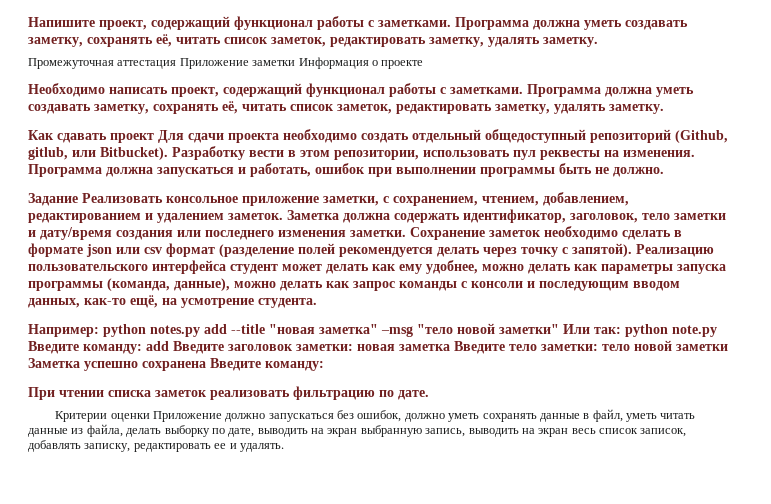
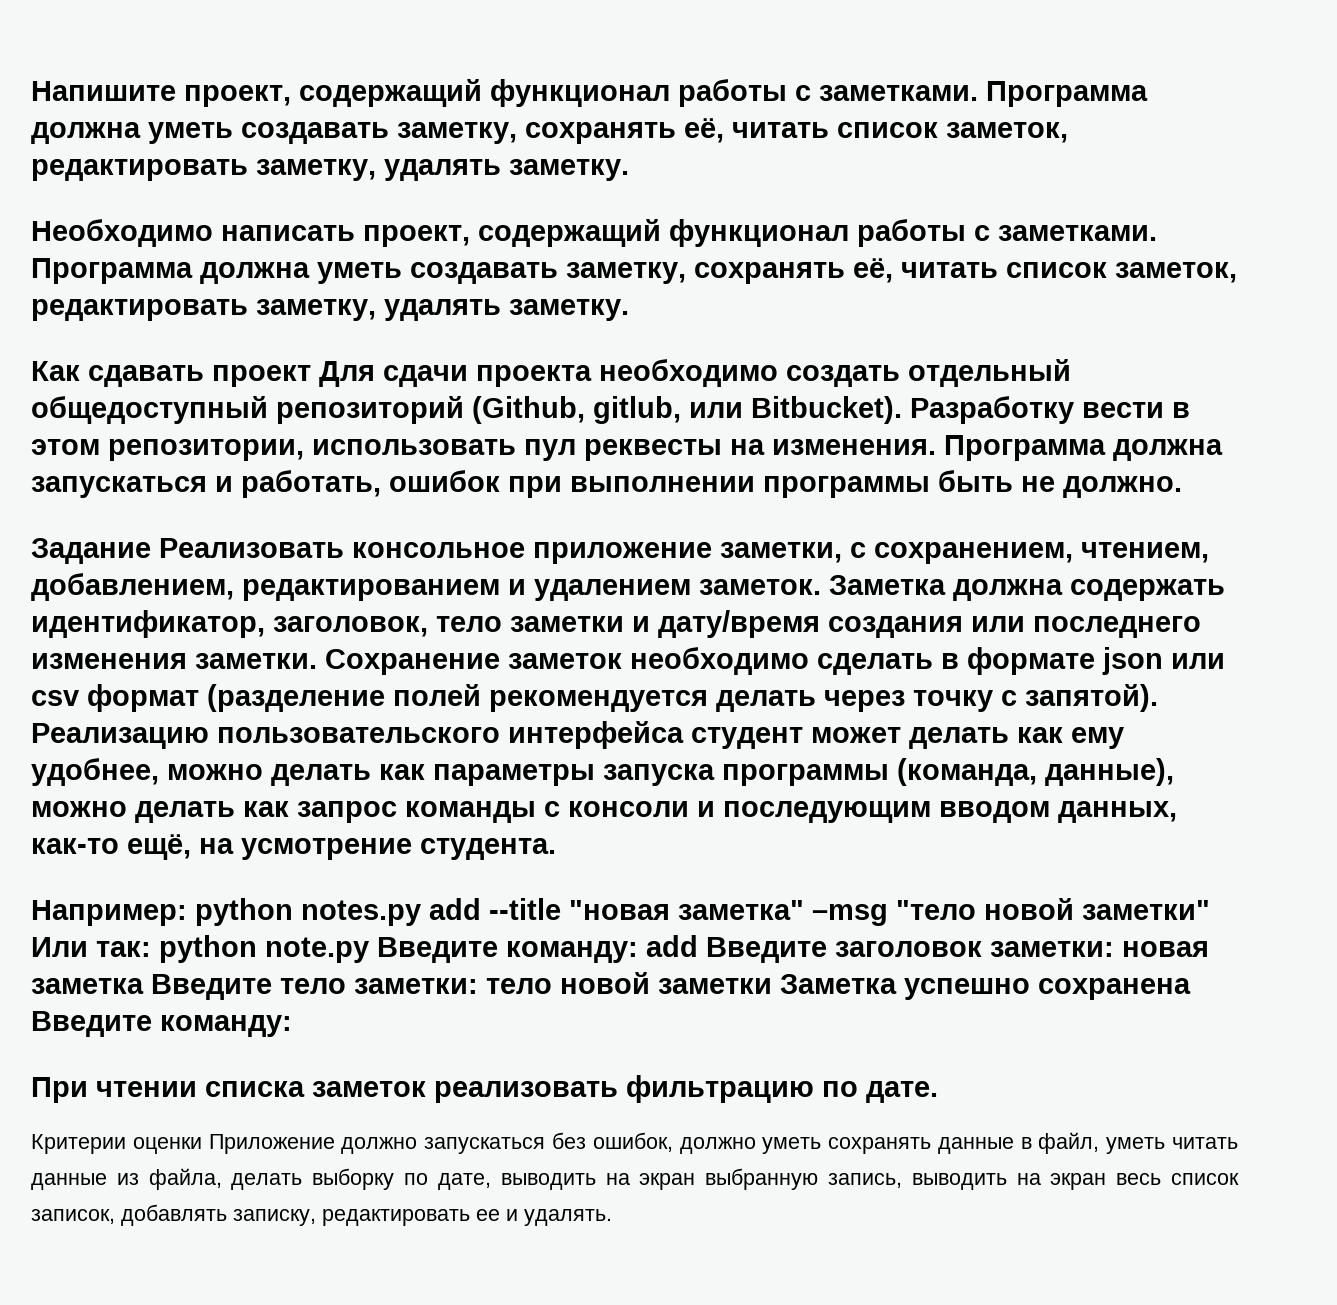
- Промежуточная аттестация Приложение заметки Информация о проекте

